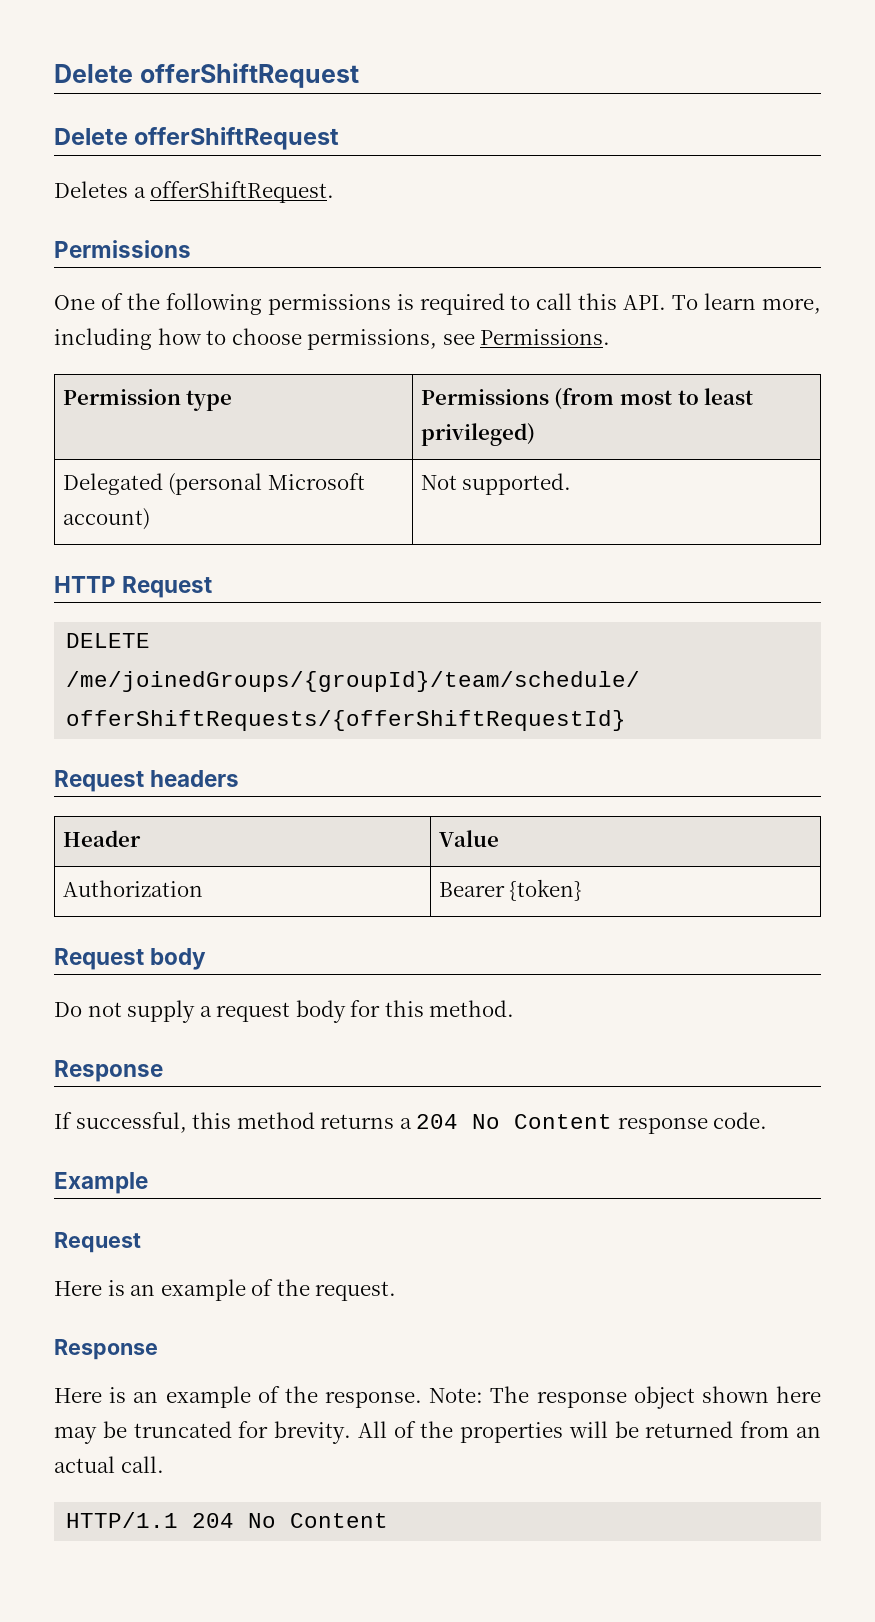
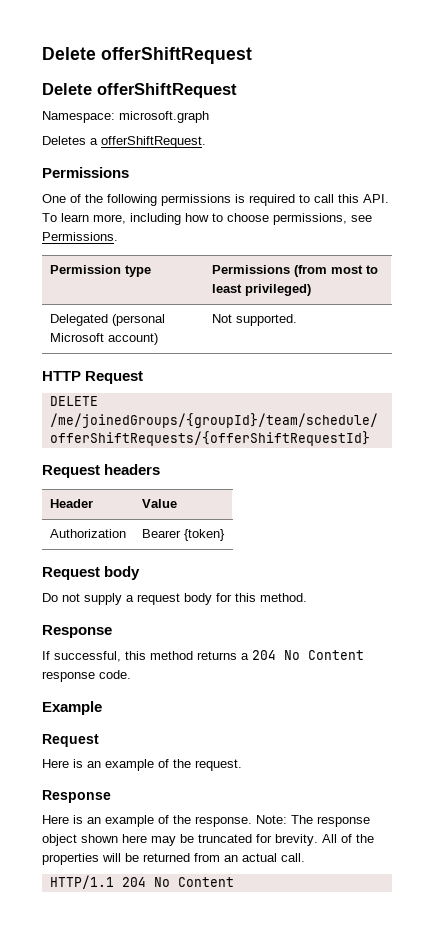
+ Namespace: microsoft.graph

